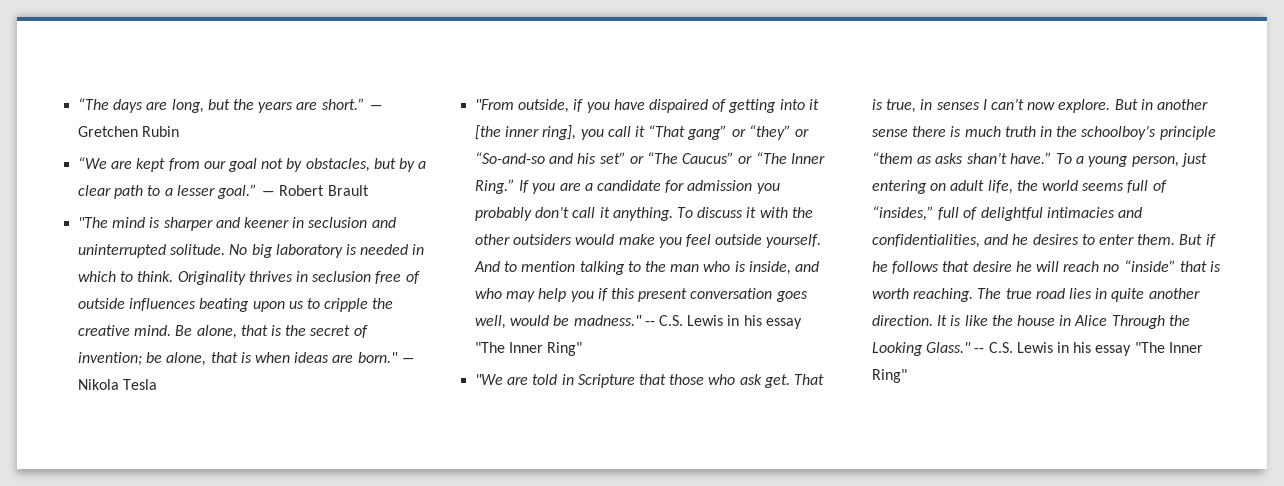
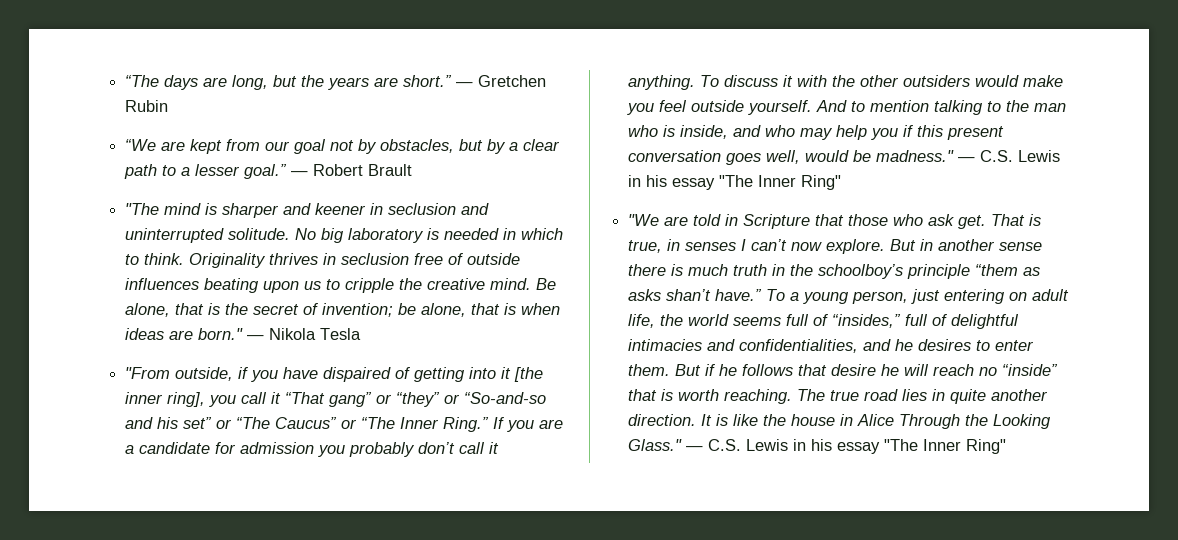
- And to mention talking to the man who is inside, and who may help you if this present conversation goes well, would be madness." -- C.S. Lewis in his essay "The Inner Ring"
+ And to mention talking to the man who is inside, and who may help you if this present conversation goes well, would be madness." ― C.S. Lewis in his essay "The Inner Ring"
- It is like the house in Alice Through the Looking Glass." -- C.S. Lewis in his essay "The Inner Ring"
+ It is like the house in Alice Through the Looking Glass." ― C.S. Lewis in his essay "The Inner Ring"

